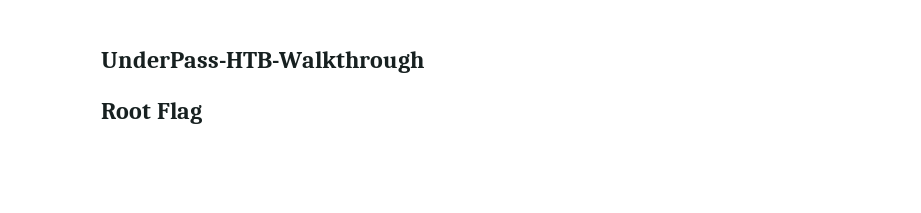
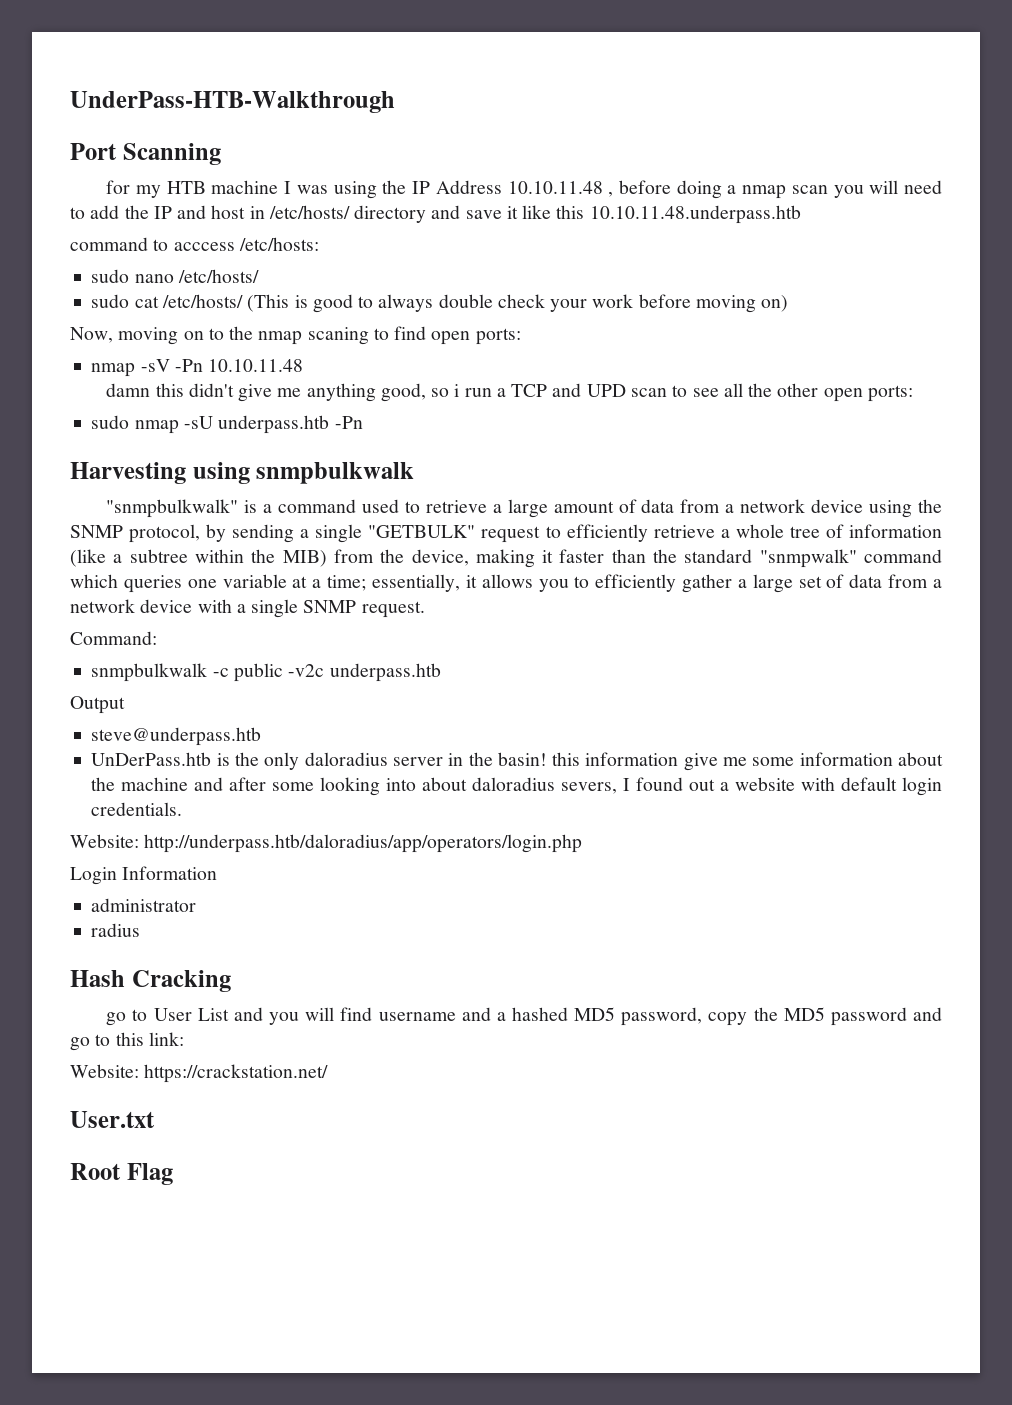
+ Port Scanning
+ for my HTB machine I was using the IP Address 10.10.11.48 , before doing a nmap scan you will need to add the IP and host in /etc/hosts/ directory and save it like this 10.10.11.48.underpass.htb
+ command to acccess /etc/hosts:
+ sudo nano /etc/hosts/
+ sudo cat /etc/hosts/ (This is good to always double check your work before moving on)
+ Now, moving on to the nmap scaning to find open ports:
+ nmap -sV -Pn 10.10.11.48
+ damn this didn't give me anything good, so i run a TCP and UPD scan to see all the other open ports:
+ sudo nmap -sU underpass.htb -Pn
+ Harvesting using snmpbulkwalk
+ "snmpbulkwalk" is a command used to retrieve a large amount of data from a network device using the SNMP protocol, by sending a single "GETBULK" request to efficiently retrieve a whole tree of information (like a subtree within the MIB) from the device, making it faster than the standard "snmpwalk" command which queries one variable at a time; essentially, it allows you to efficiently gather a large set of data from a network device with a single SNMP request.
+ Command:
+ snmpbulkwalk -c public -v2c underpass.htb
+ Output
+ steve@underpass.htb
+ UnDerPass.htb is the only daloradius server in the basin! this information give me some information about the machine and after some looking into about daloradius severs, I found out a website with default login credentials.
+ Website: http://underpass.htb/daloradius/app/operators/login.php
+ Login Information
+ administrator
+ radius
+ Hash Cracking
+ go to User List and you will find username and a hashed MD5 password, copy the MD5 password and go to this link:
+ Website: https://crackstation.net/
+ User.txt

